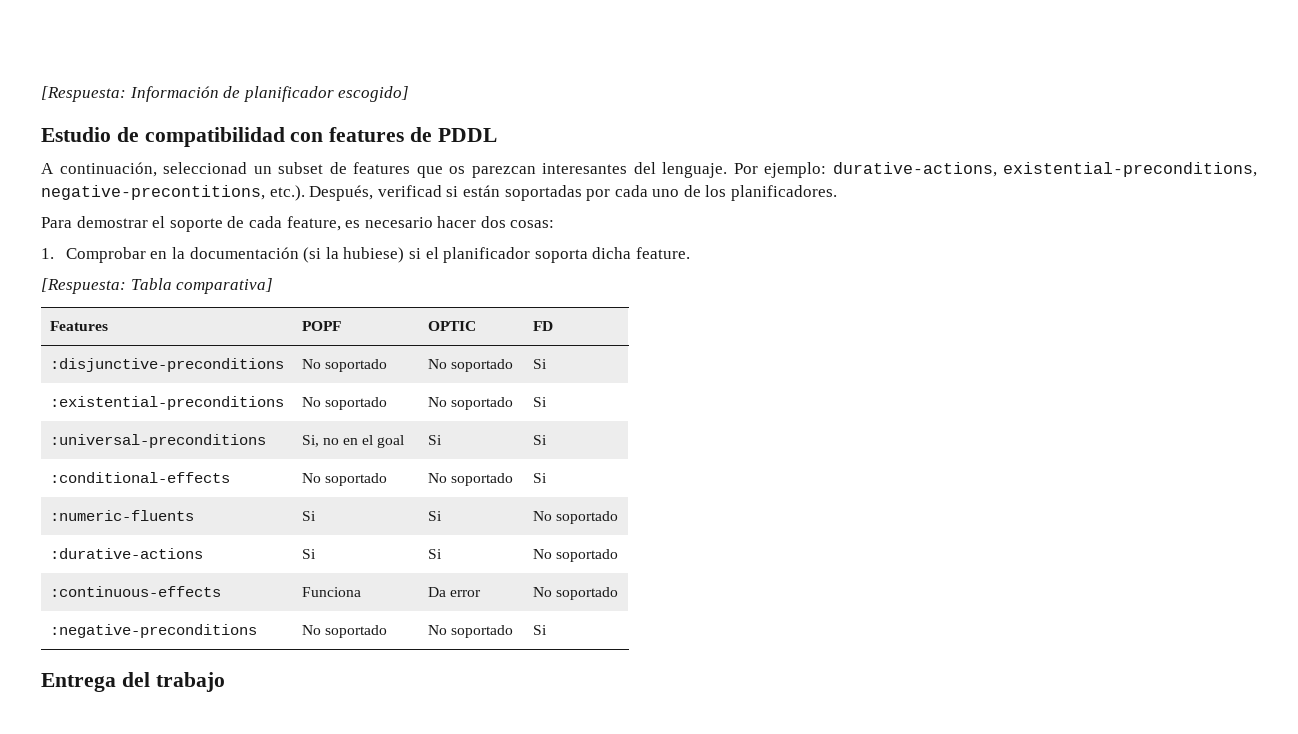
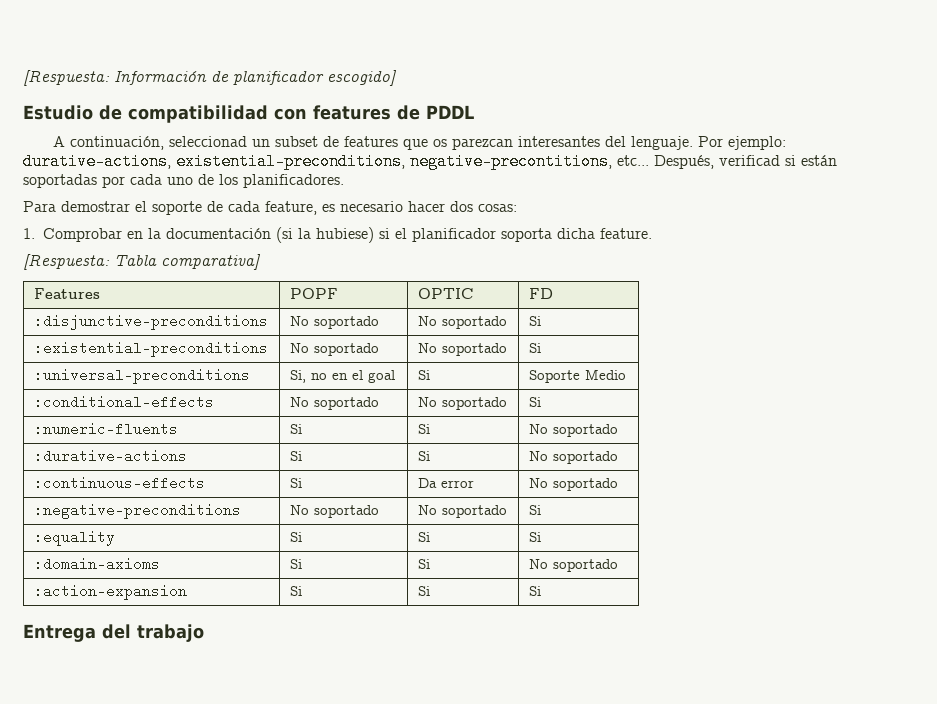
- Por ejemplo: durative-actions, existential-preconditions, negative-precontitions, etc.). Después, verificad si están soportadas por cada uno de los planificadores.
+ Por ejemplo: durative-actions, existential-preconditions, negative-precontitions, etc... Después, verificad si están soportadas por cada uno de los planificadores.
- :universal-preconditions | Si, no en el goal | Si | Si
+ :universal-preconditions | Si, no en el goal | Si | Soporte Medio
- :continuous-effects | Funciona | Da error | No soportado
+ :continuous-effects | Si | Da error | No soportado
+ :equality | Si | Si | Si
+ :domain-axioms | Si | Si | No soportado
+ :action-expansion | Si | Si | Si

